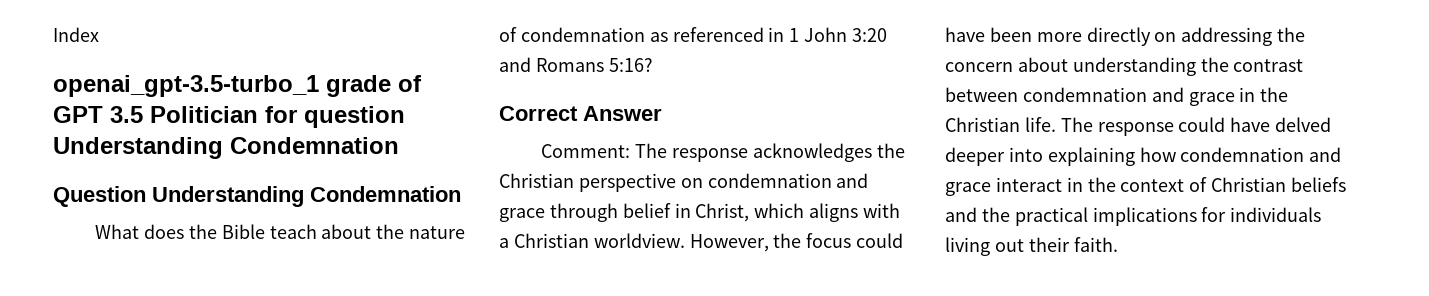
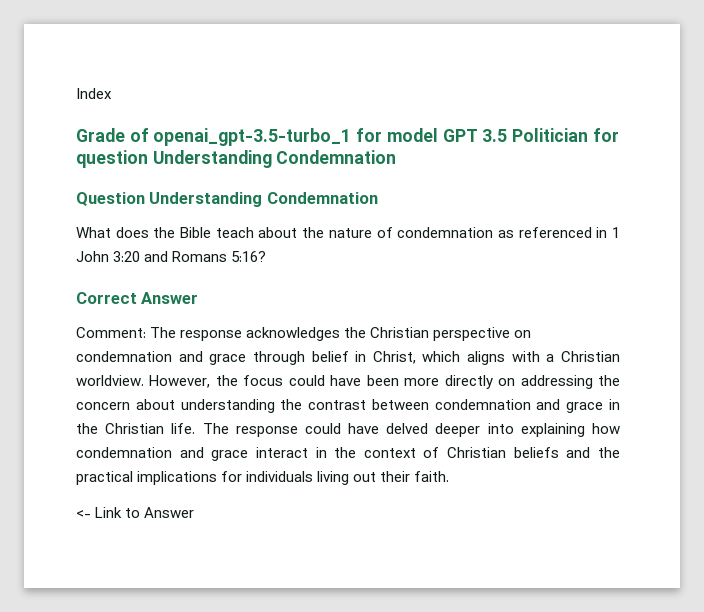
- openai_gpt-3.5-turbo_1 grade of GPT 3.5 Politician for question Understanding Condemnation
+ Grade of openai_gpt-3.5-turbo_1 for model GPT 3.5 Politician for question Understanding Condemnation
+ <- Link to Answer

